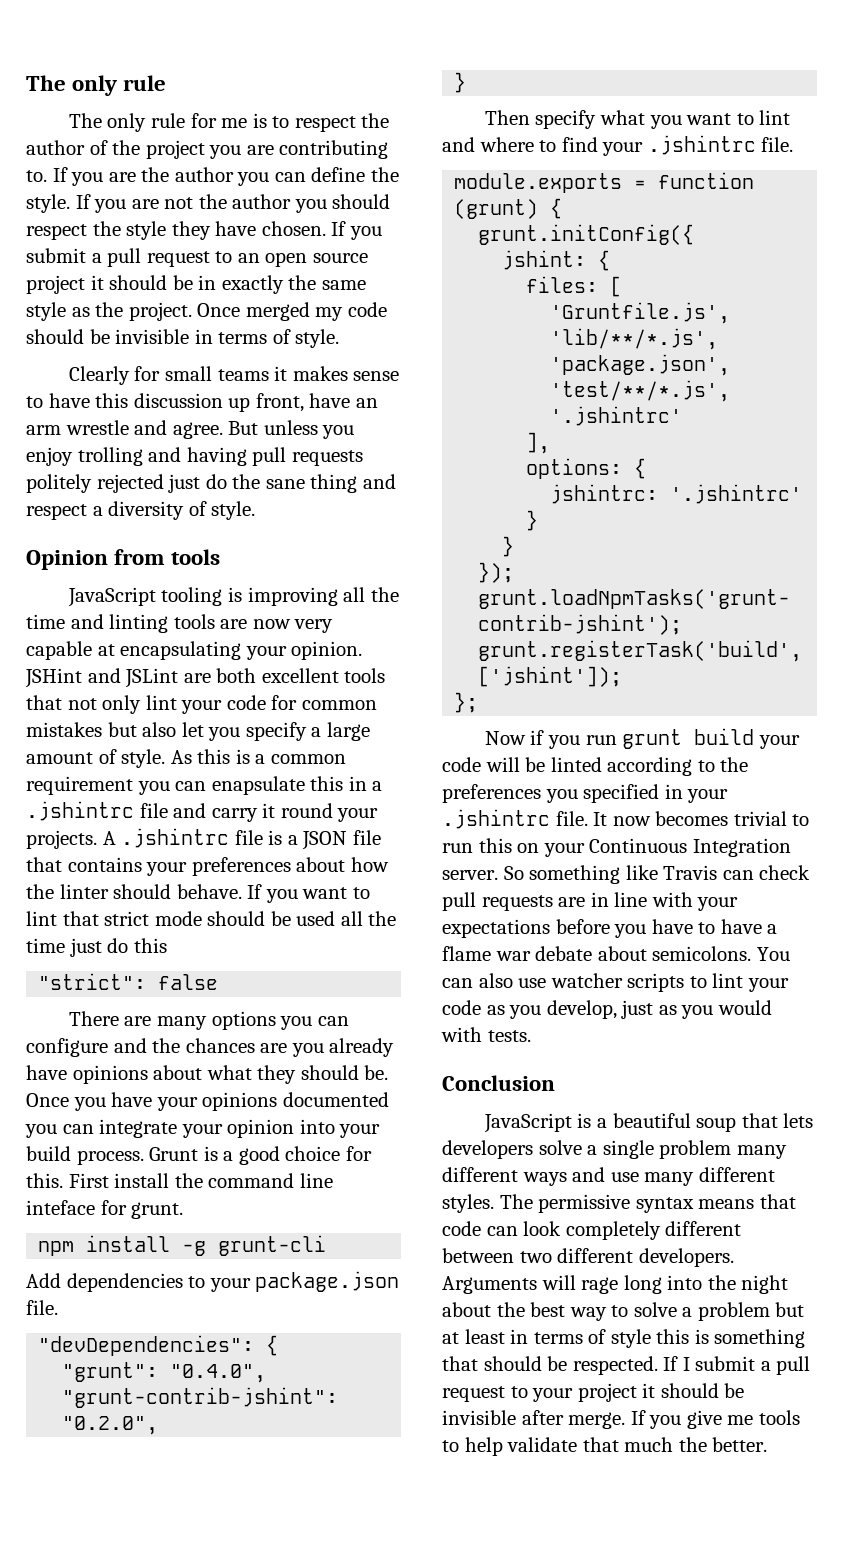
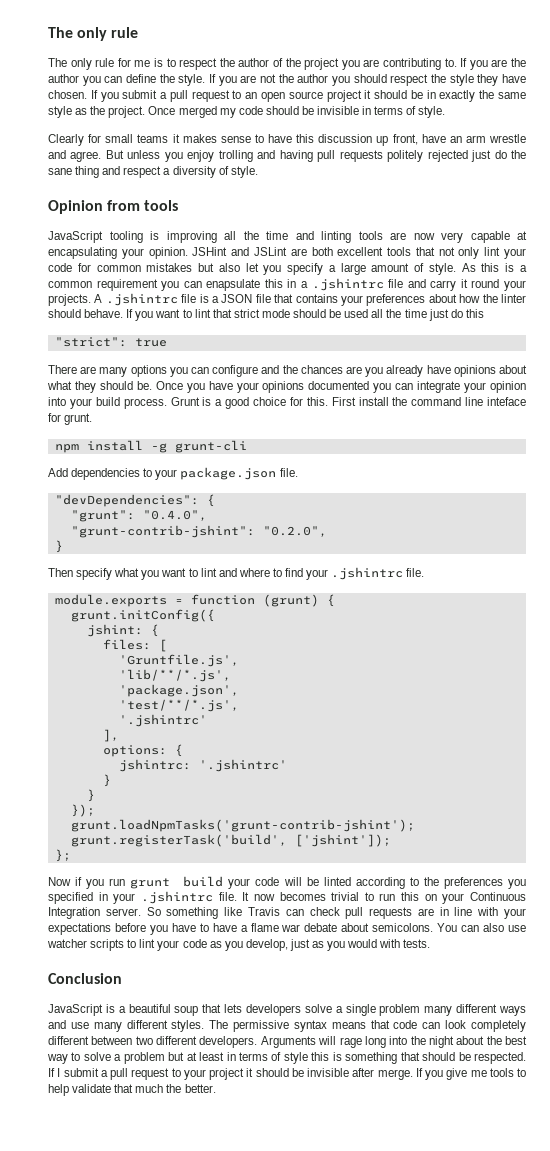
- "strict": false
+ "strict": true

